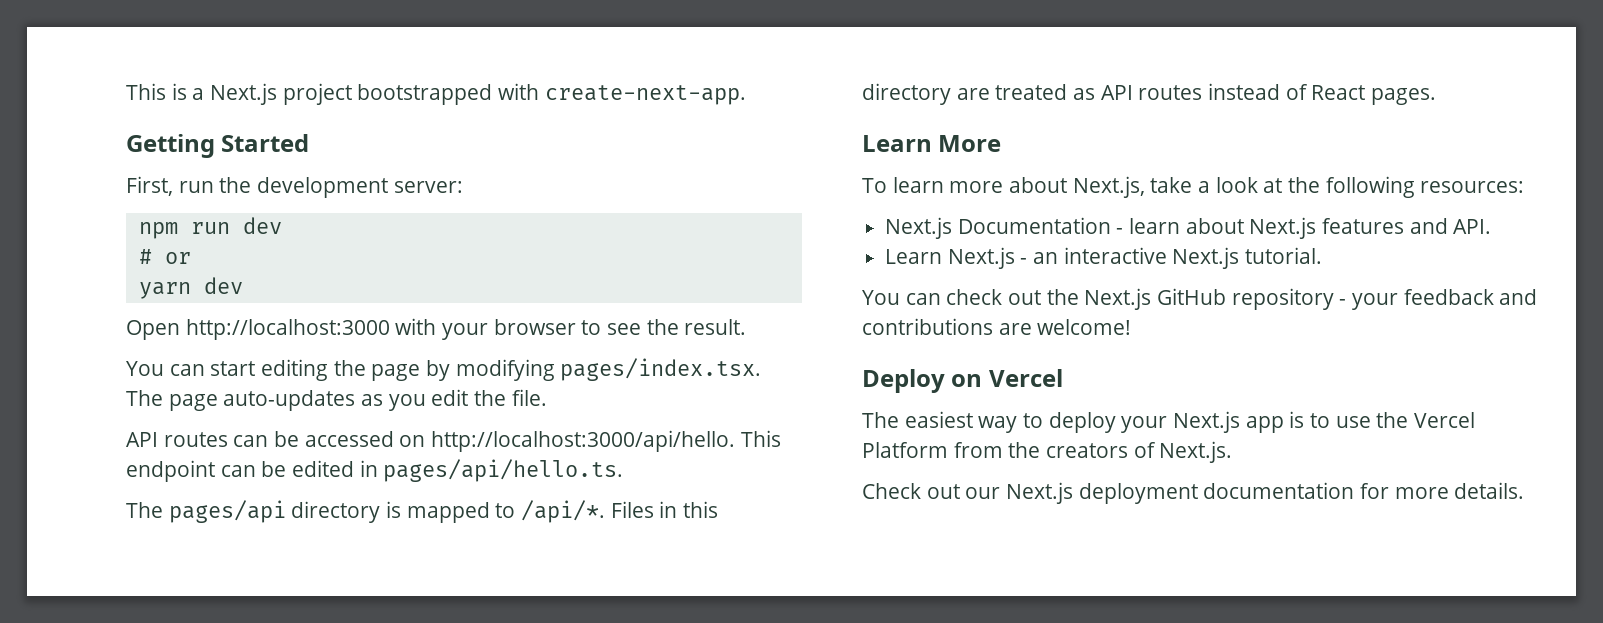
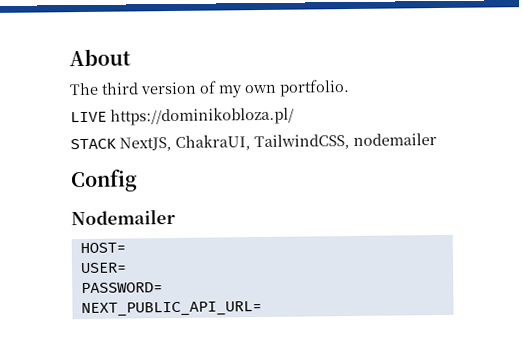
- This is a Next.js project bootstrapped with create-next-app.
- Getting Started
- First, run the development server:
- npm run dev
- # or
- yarn dev
- Open http://localhost:3000 with your browser to see the result.
- You can start editing the page by modifying pages/index.tsx. The page auto-updates as you edit the file.
- API routes can be accessed on http://localhost:3000/api/hello. This endpoint can be edited in pages/api/hello.ts.
- The pages/api directory is mapped to /api/*. Files in this directory are treated as API routes instead of React pages.
- Learn More
- To learn more about Next.js, take a look at the following resources:
- Next.js Documentation - learn about Next.js features and API.
- Learn Next.js - an interactive Next.js tutorial.
- You can check out the Next.js GitHub repository - your feedback and contributions are welcome!
- Deploy on Vercel
- The easiest way to deploy your Next.js app is to use the Vercel Platform from the creators of Next.js.
- Check out our Next.js deployment documentation for more details.
+ About
+ The third version of my own portfolio.
+ LIVE https://dominikobloza.pl/
+ STACK NextJS, ChakraUI, TailwindCSS, nodemailer
+ Config
+ Nodemailer
+ HOST=
+ USER=
+ PASSWORD=
+ NEXT_PUBLIC_API_URL=

